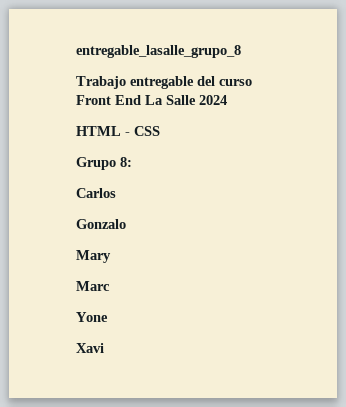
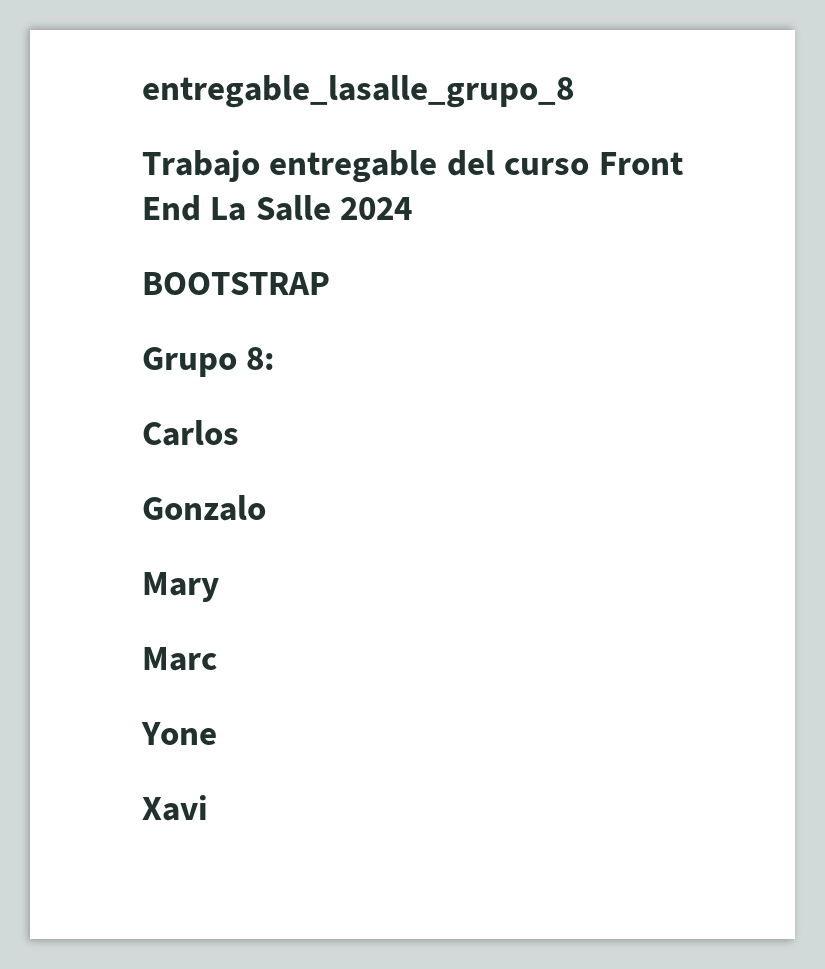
- HTML - CSS
+ BOOTSTRAP

